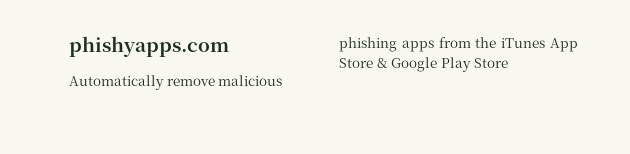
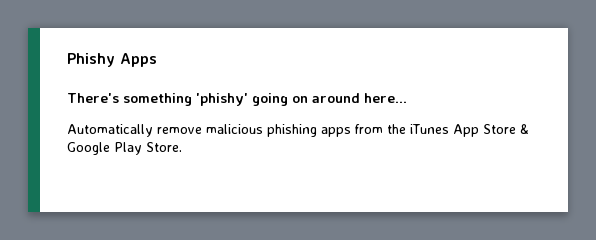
- phishyapps.com
+ Phishy Apps
+ There's something 'phishy' going on around here...
- Automatically remove malicious phishing apps from the iTunes App Store & Google Play Store
+ Automatically remove malicious phishing apps from the iTunes App Store & Google Play Store.

